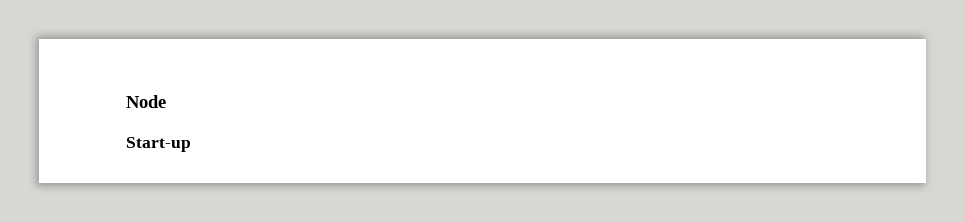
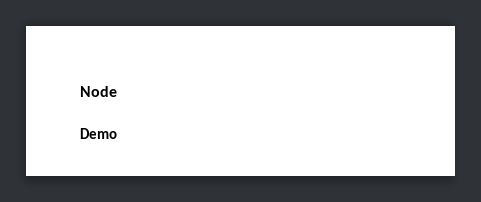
- Start-up
+ Demo

